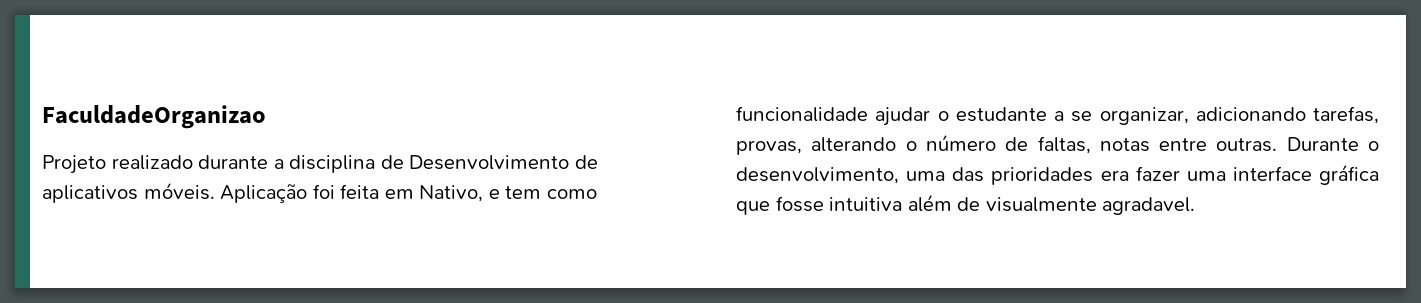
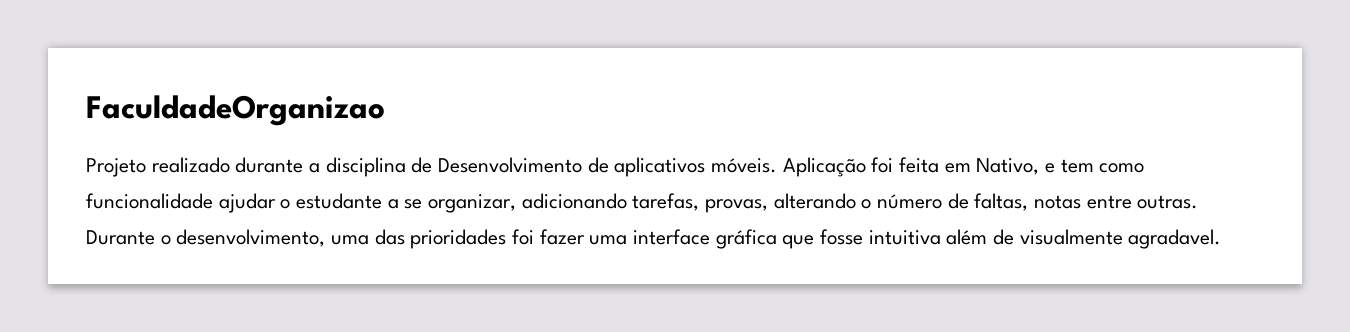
- Durante o desenvolvimento, uma das prioridades era fazer uma interface gráfica que fosse intuitiva além de visualmente agradavel.
+ Durante o desenvolvimento, uma das prioridades foi fazer uma interface gráfica que fosse intuitiva além de visualmente agradavel.

